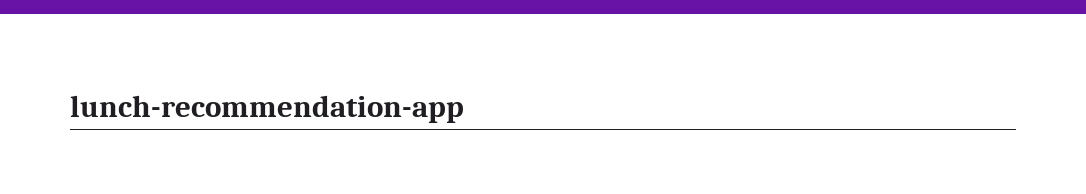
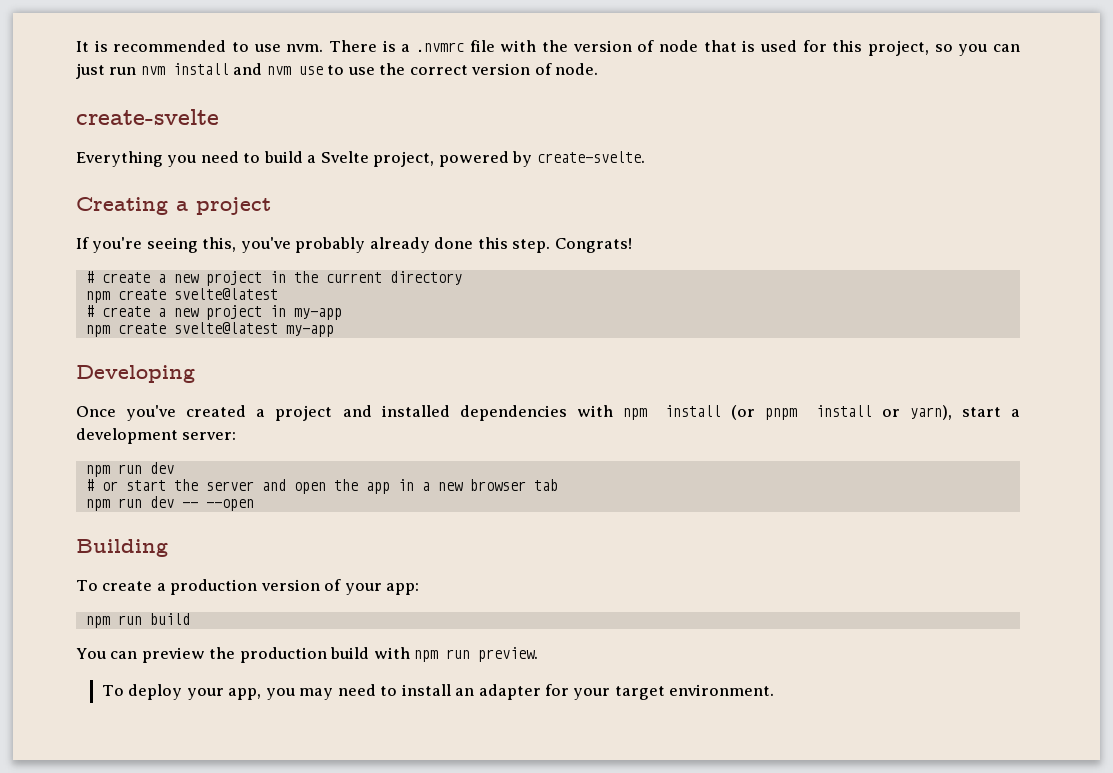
- lunch-recommendation-app
+ It is recommended to use nvm. There is a .nvmrc file with the version of node that is used for this project, so you can just run nvm install and nvm use to use the correct version of node.
+ create-svelte
+ Everything you need to build a Svelte project, powered by create-svelte.
+ Creating a project
+ If you're seeing this, you've probably already done this step. Congrats!
+ # create a new project in the current directory
+ npm create svelte@latest
+ # create a new project in my-app
+ npm create svelte@latest my-app
+ Developing
+ Once you've created a project and installed dependencies with npm install (or pnpm install or yarn), start a development server:
+ npm run dev
+ # or start the server and open the app in a new browser tab
+ npm run dev -- --open
+ Building
+ To create a production version of your app:
+ npm run build
+ You can preview the production build with npm run preview.
+ To deploy your app, you may need to install an adapter for your target environment.

